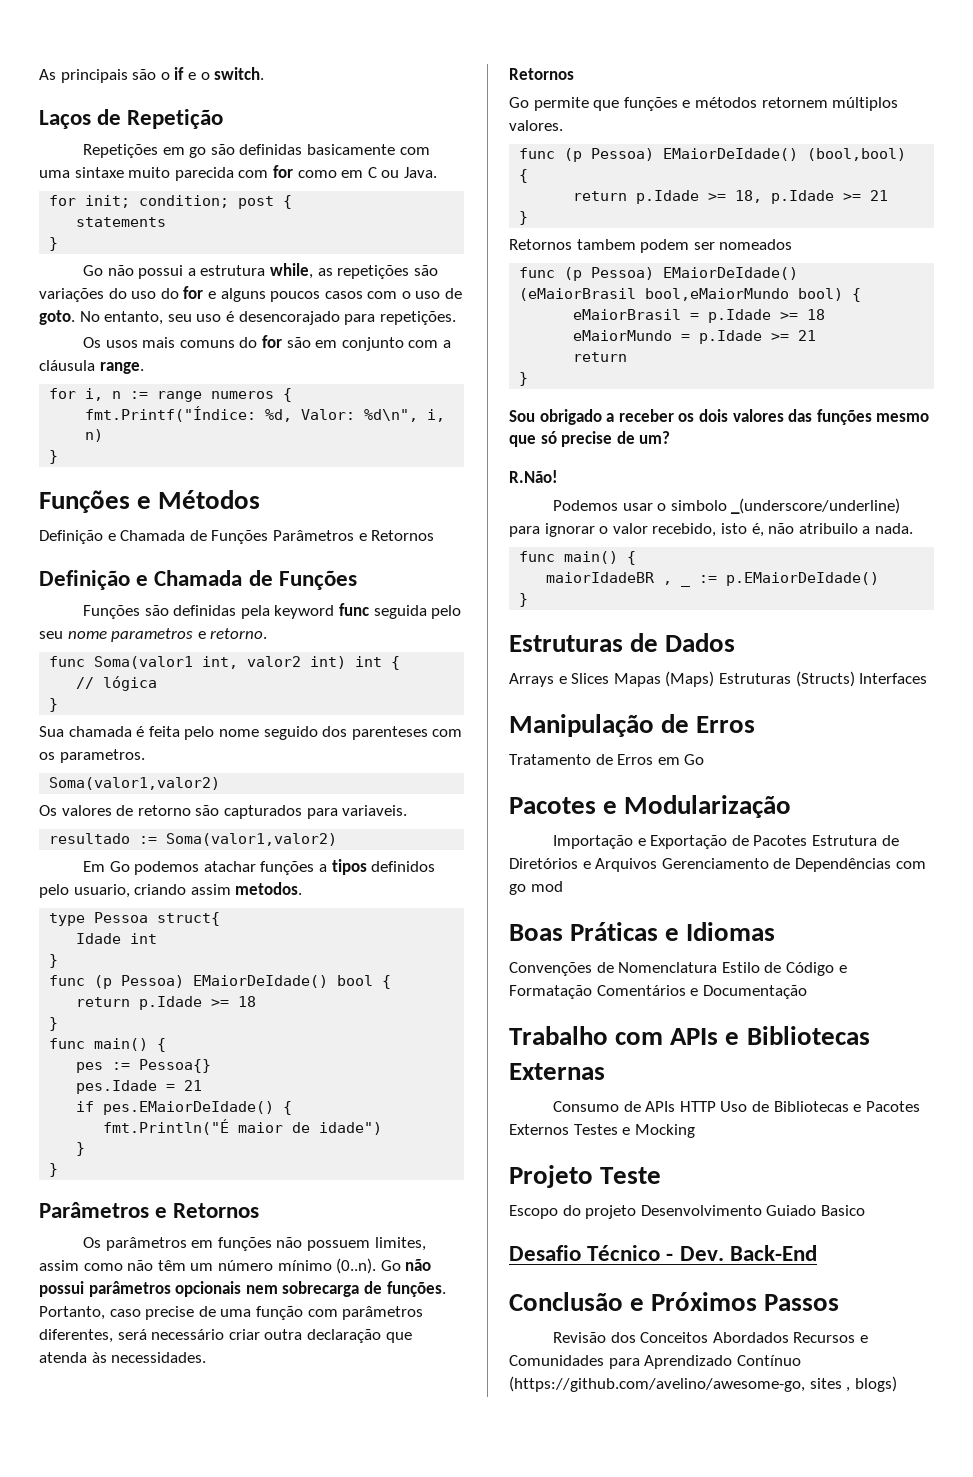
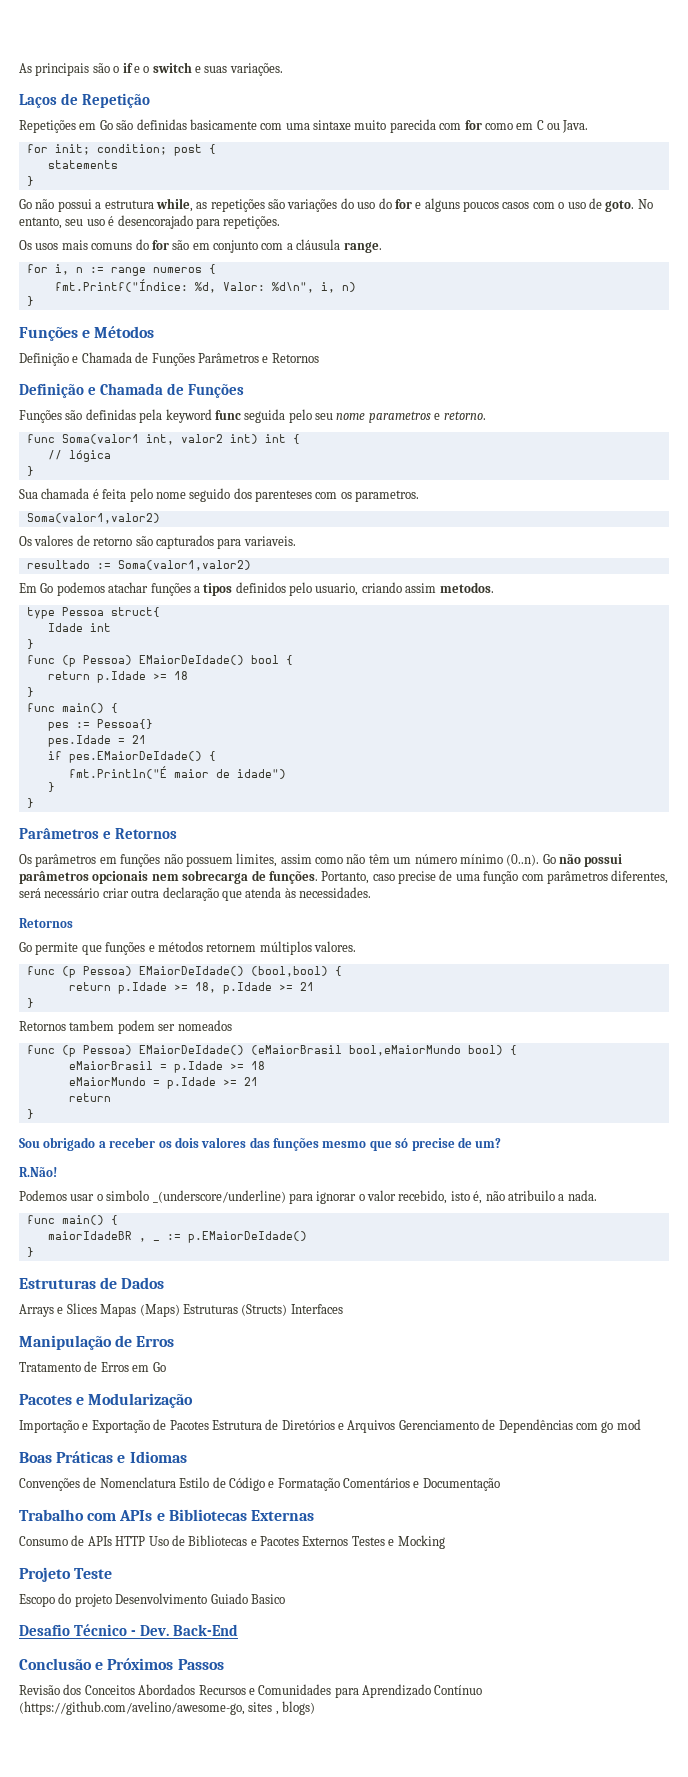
- As principais são o if e o switch.
+ As principais são o if e o switch e suas variações.
- Repetições em go são definidas basicamente com uma sintaxe muito parecida com for como em C ou Java.
+ Repetições em Go são definidas basicamente com uma sintaxe muito parecida com for como em C ou Java.

